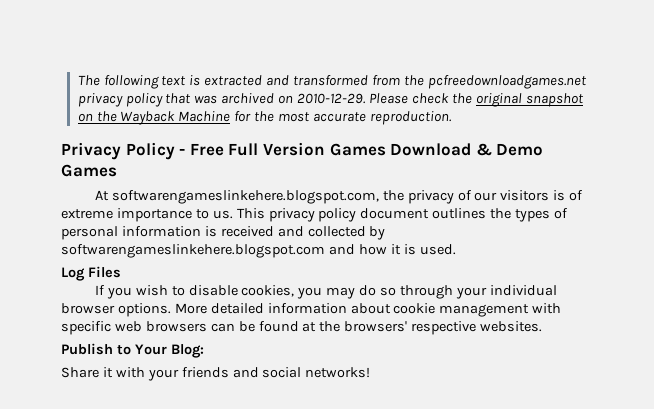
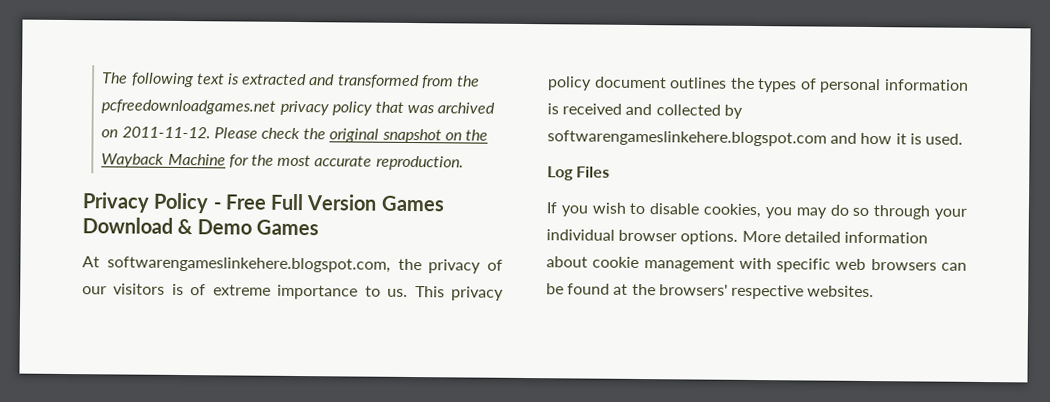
- The following text is extracted and transformed from the pcfreedownloadgames.net privacy policy that was archived on 2010-12-29.
+ The following text is extracted and transformed from the pcfreedownloadgames.net privacy policy that was archived on 2011-11-12.
- Publish to Your Blog:
- Share it with your friends and social networks!

